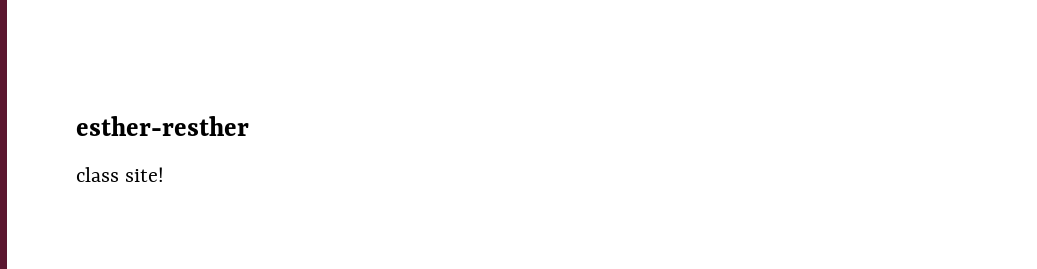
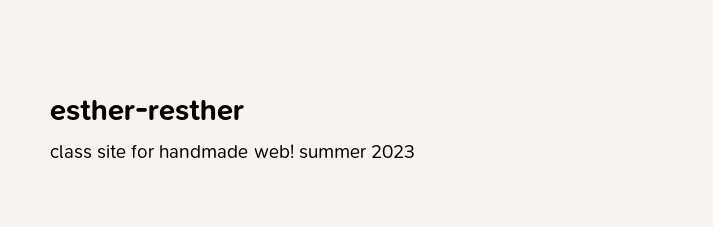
- class site!
+ class site for handmade web! summer 2023

